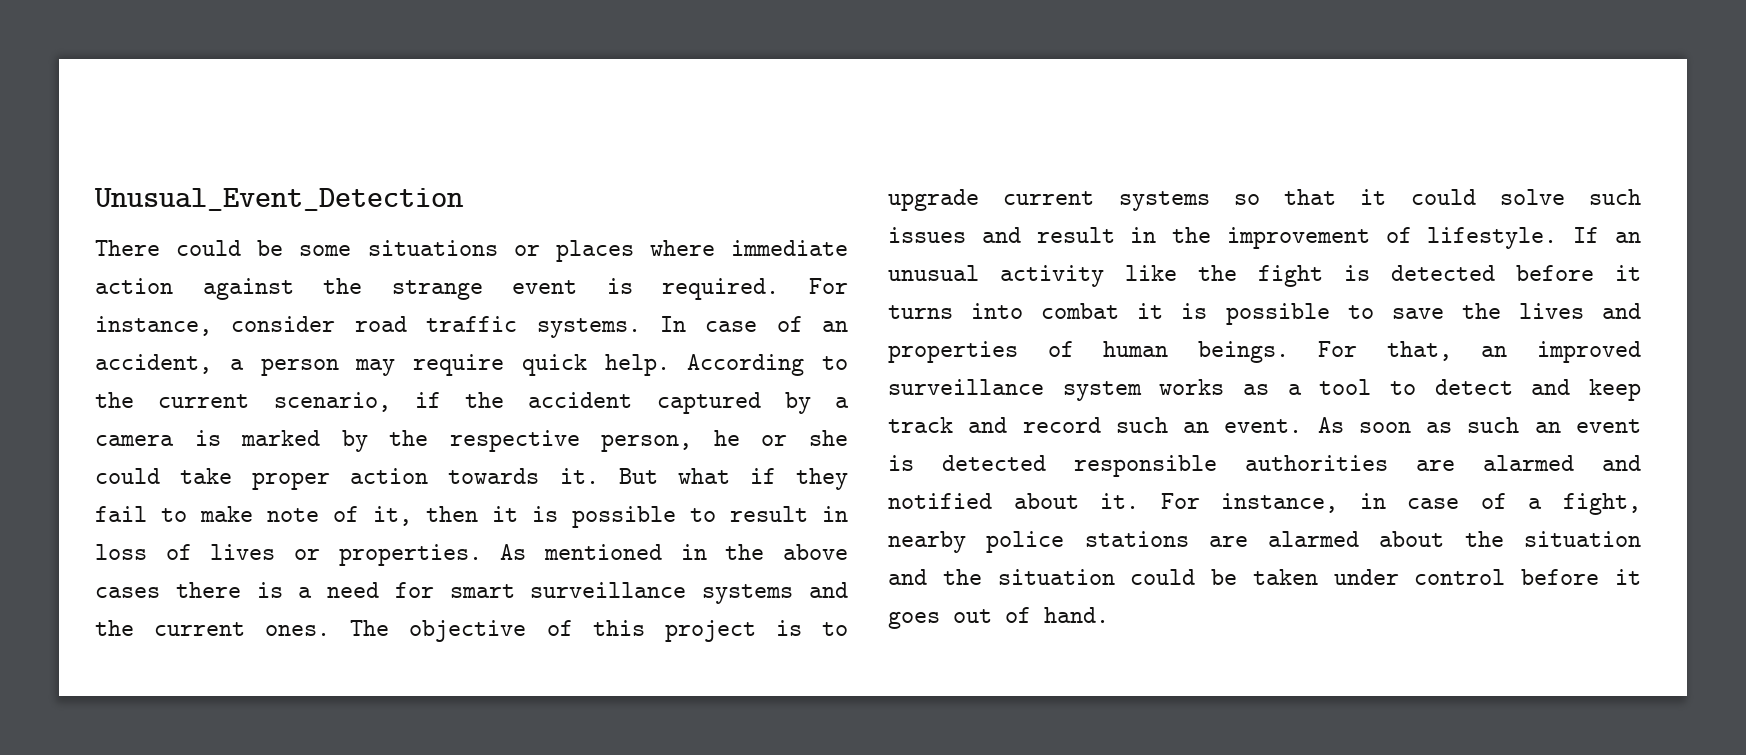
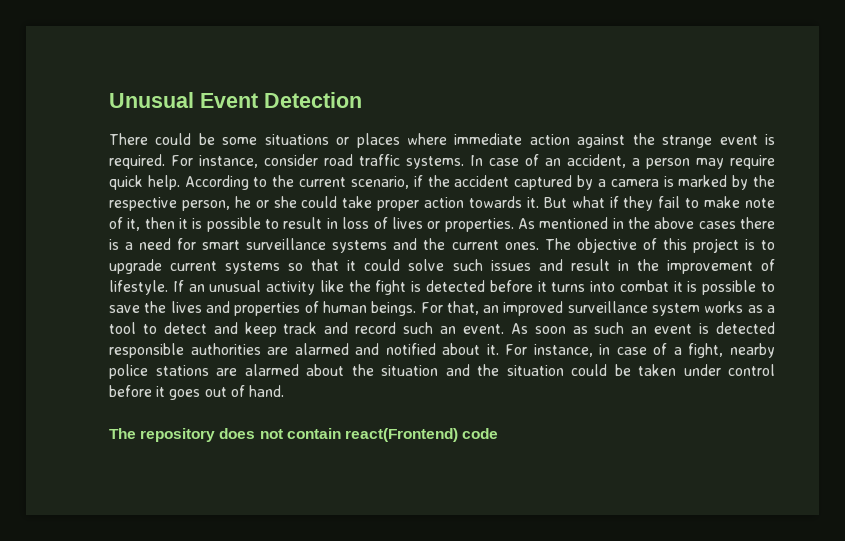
- Unusual_Event_Detection
+ Unusual Event Detection
+ The repository does not contain react(Frontend) code

